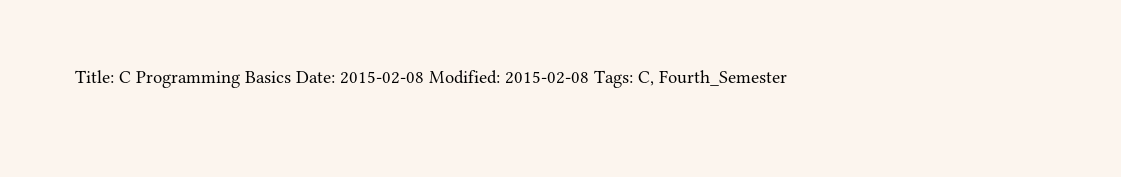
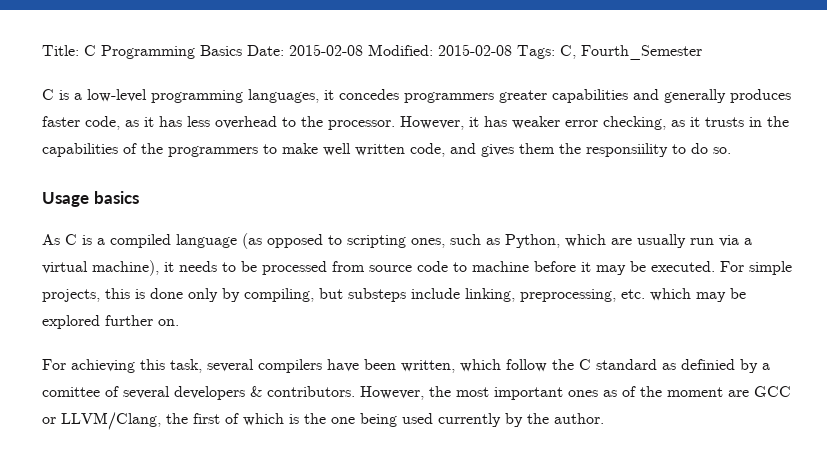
+ C is a low-level programming languages, it concedes programmers greater capabilities and generally produces faster code, as it has less overhead to the processor. However, it has weaker error checking, as it trusts in the capabilities of the programmers to make well written code, and gives them the responsiility to do so.
+ Usage basics
+ As C is a compiled language (as opposed to scripting ones, such as Python, which are usually run via a virtual machine), it needs to be processed from source code to machine before it may be executed. For simple projects, this is done only by compiling, but substeps include linking, preprocessing, etc. which may be explored further on.
+ For achieving this task, several compilers have been written, which follow the C standard as definied by a comittee of several developers & contributors. However, the most important ones as of the moment are GCC or LLVM/Clang, the first of which is the one being used currently by the author.

